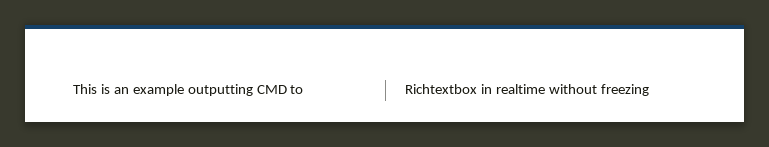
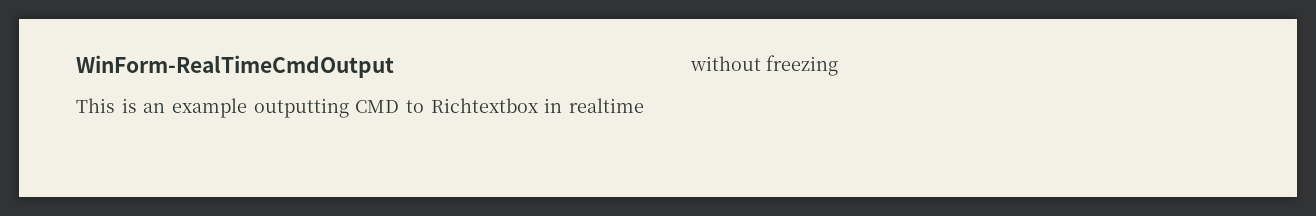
+ WinForm-RealTimeCmdOutput

